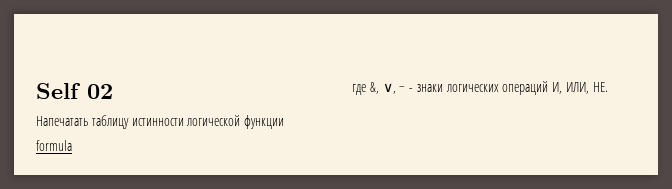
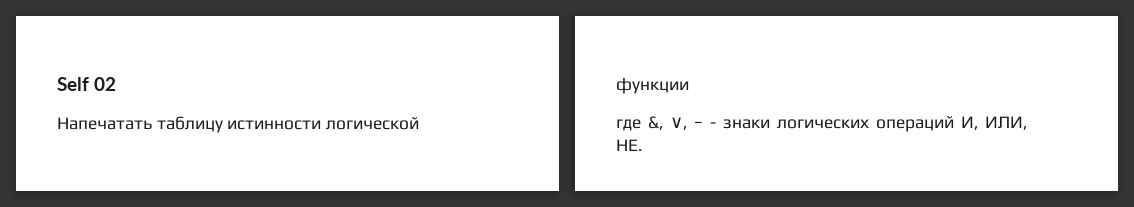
- formula

